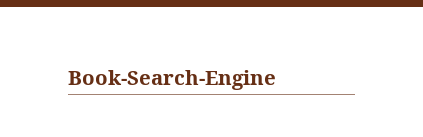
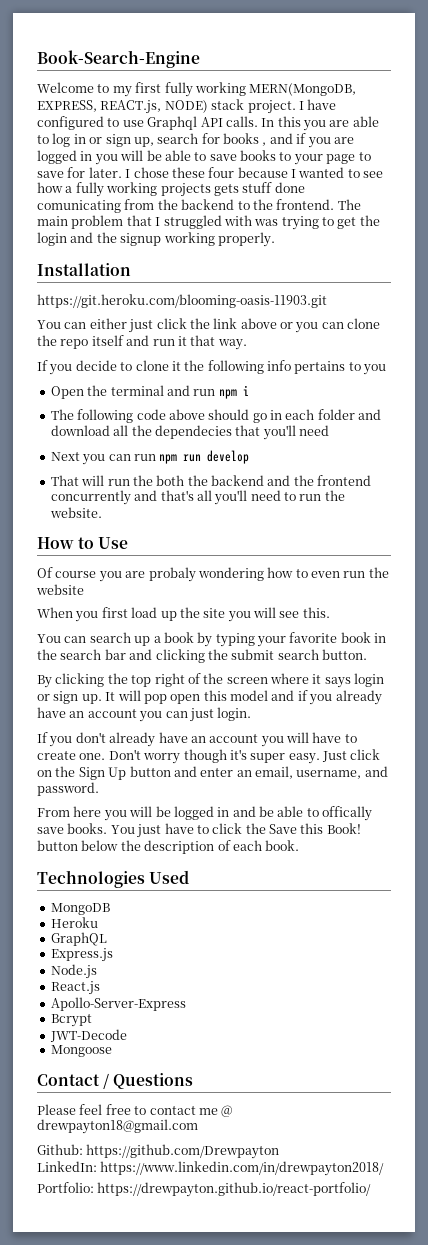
+ Welcome to my first fully working MERN(MongoDB, EXPRESS, REACT.js, NODE) stack project. I have configured to use Graphql API calls. In this you are able to log in or sign up, search for books , and if you are logged in you will be able to save books to your page to save for later. I chose these four because I wanted to see how a fully working projects gets stuff done comunicating from the backend to the frontend. The main problem that I struggled with was trying to get the login and the signup working properly.
+ Installation
+ https://git.heroku.com/blooming-oasis-11903.git
+ You can either just click the link above or you can clone the repo itself and run it that way.
+ If you decide to clone it the following info pertains to you
+ Open the terminal and run npm i
+ The following code above should go in each folder and download all the dependecies that you'll need
+ Next you can run npm run develop
+ That will run the both the backend and the frontend concurrently and that's all you'll need to run the website.
+ How to Use
+ Of course you are probaly wondering how to even run the website
+ When you first load up the site you will see this.
+ You can search up a book by typing your favorite book in the search bar and clicking the submit search button.
+ By clicking the top right of the screen where it says login or sign up. It will pop open this model and if you already have an account you can just login.
+ If you don't already have an account you will have to create one. Don't worry though it's super easy. Just click on the Sign Up button and enter an email, username, and password.
+ From here you will be logged in and be able to offically save books. You just have to click the Save this Book! button below the description of each book.
+ Technologies Used
+ MongoDB
+ Heroku
+ GraphQL
+ Express.js
+ Node.js
+ React.js
+ Apollo-Server-Express
+ Bcrypt
+ JWT-Decode
+ Mongoose
+ Contact / Questions
+ Please feel free to contact me @ drewpayton18@gmail.com
+ Github: https://github.com/Drewpayton
+ LinkedIn: https://www.linkedin.com/in/drewpayton2018/
+ Portfolio: https://drewpayton.github.io/react-portfolio/

